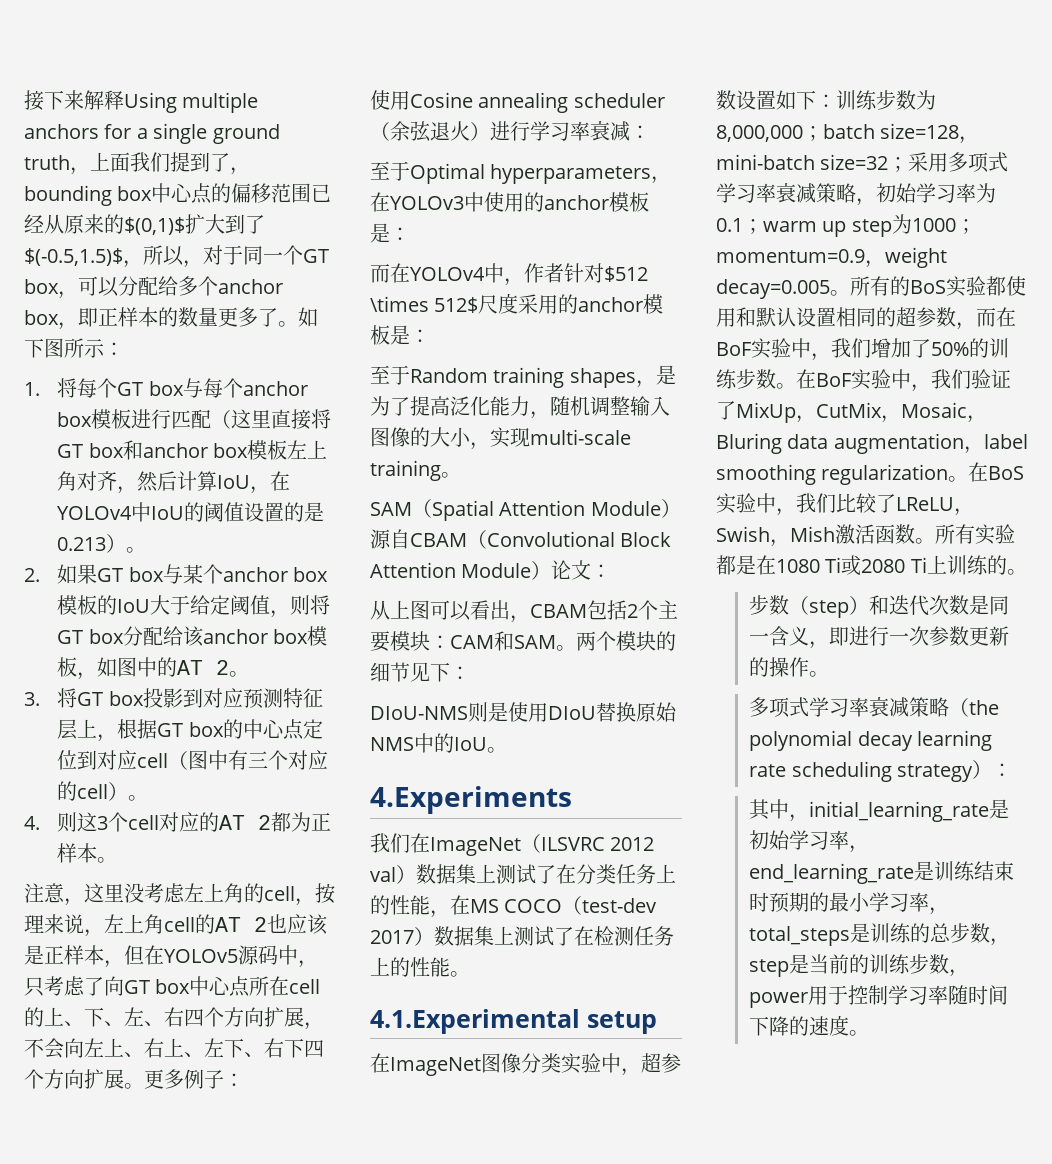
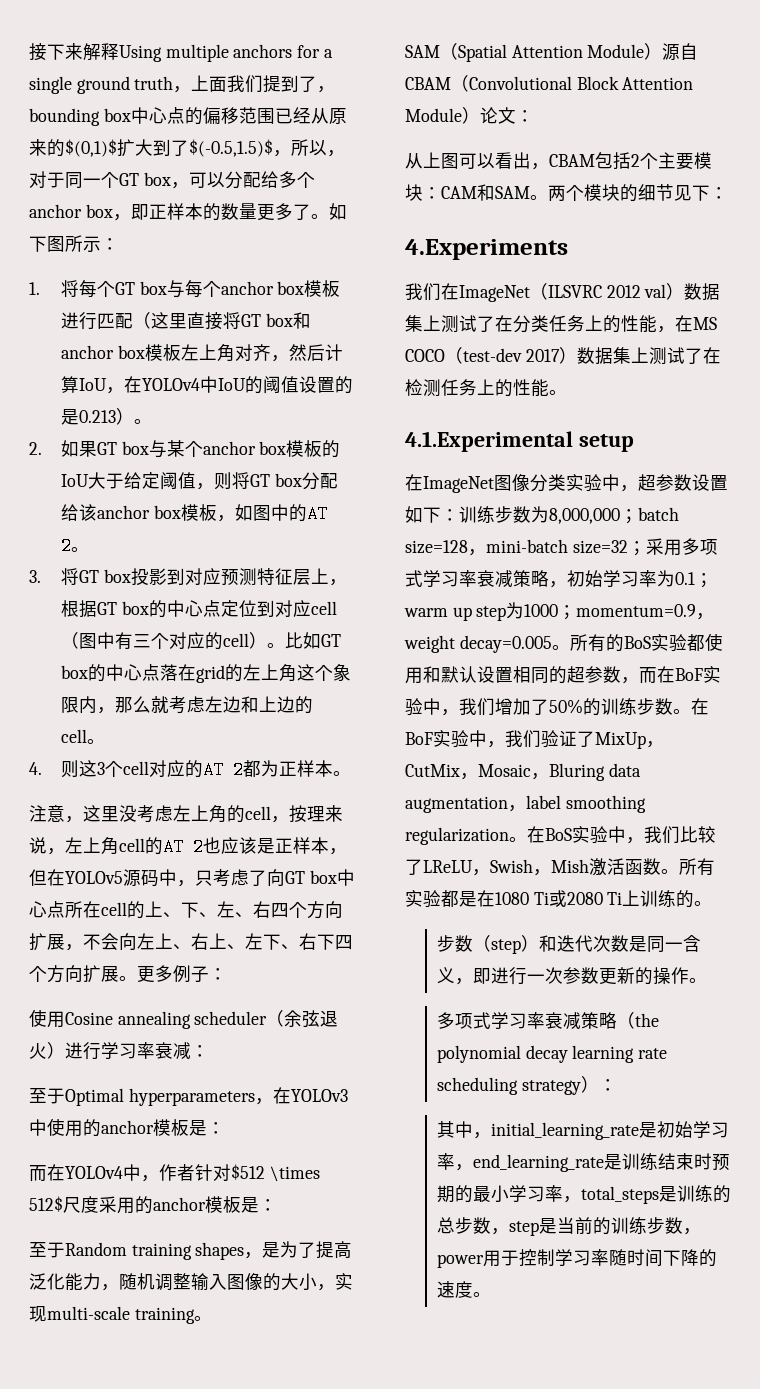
+ 比如GT box的中心点落在grid的左上角这个象限内，那么就考虑左边和上边的cell。
- DIoU-NMS则是使用DIoU替换原始NMS中的IoU。

